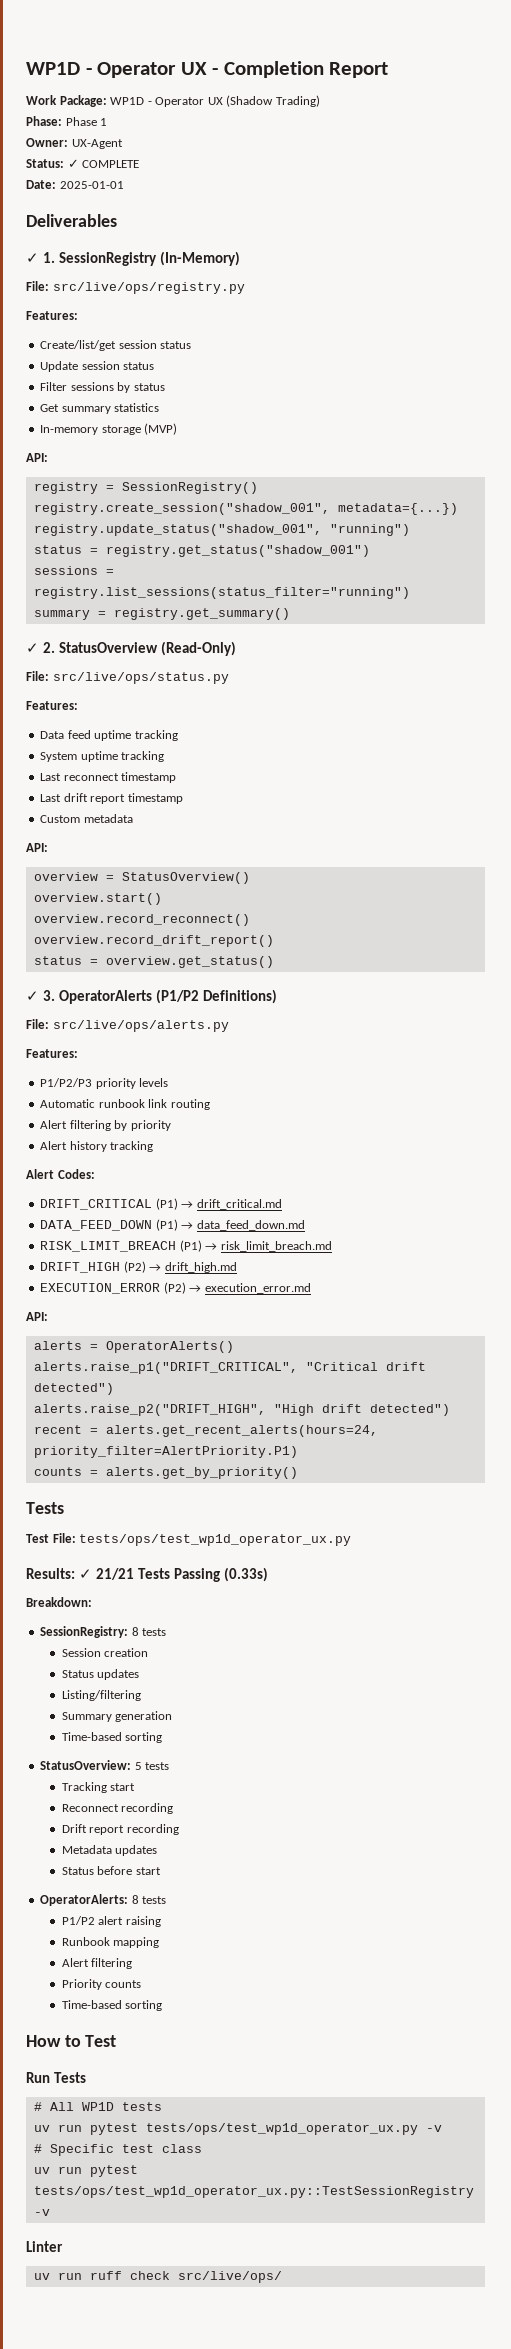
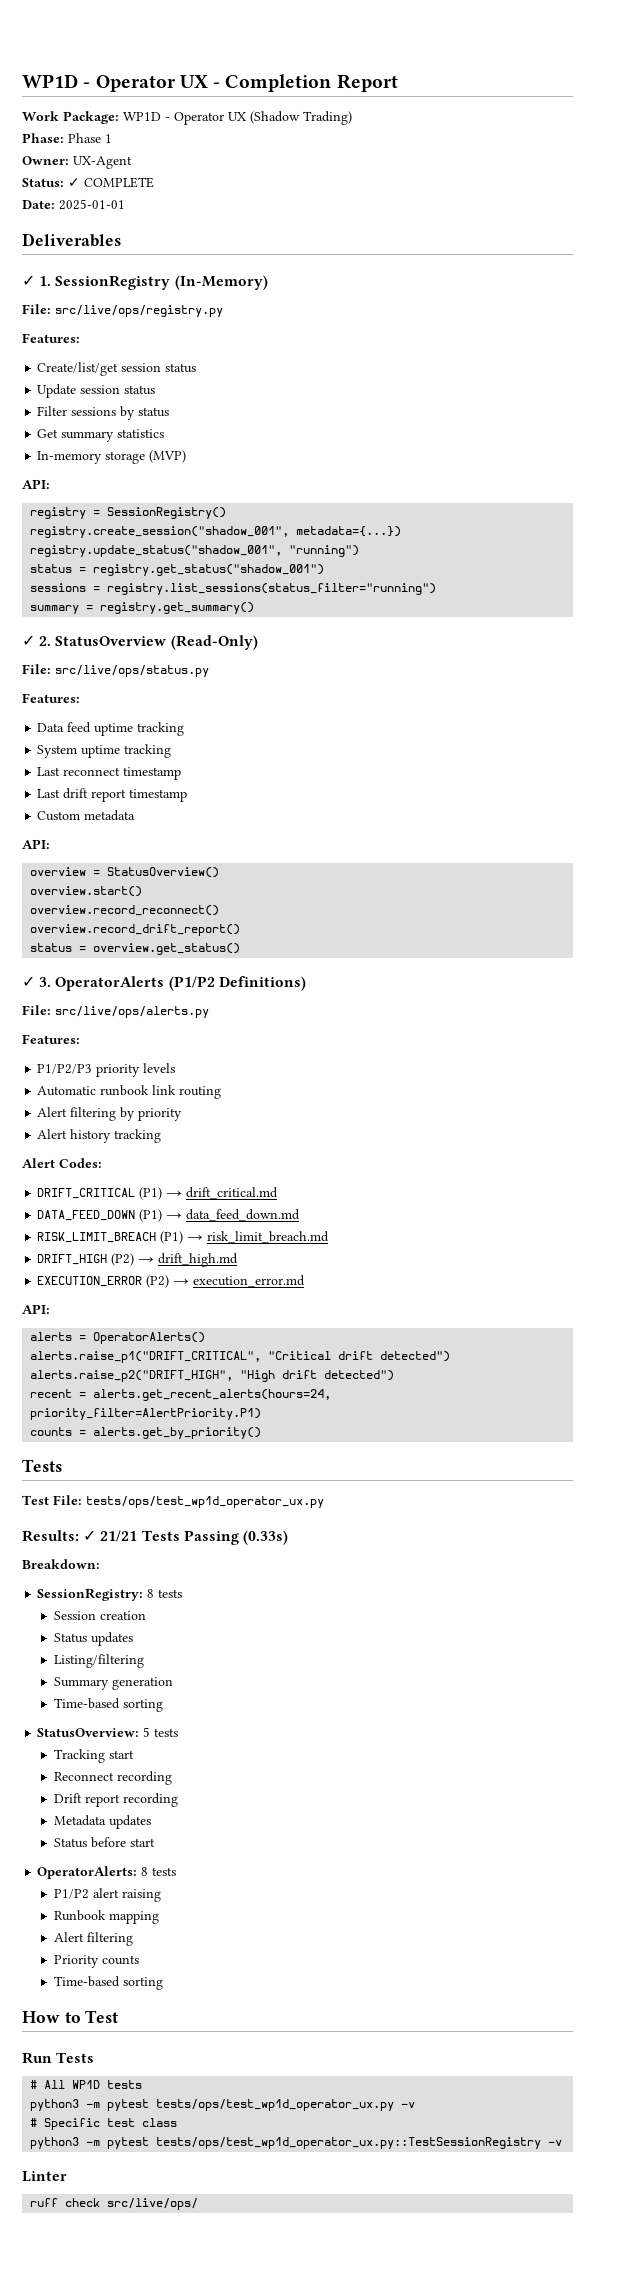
- uv run pytest tests/ops/test_wp1d_operator_ux.py -v
+ python3 -m pytest tests/ops/test_wp1d_operator_ux.py -v
- uv run pytest tests/ops/test_wp1d_operator_ux.py::TestSessionRegistry -v
+ python3 -m pytest tests/ops/test_wp1d_operator_ux.py::TestSessionRegistry -v
- uv run ruff check src/live/ops/
+ ruff check src/live/ops/

